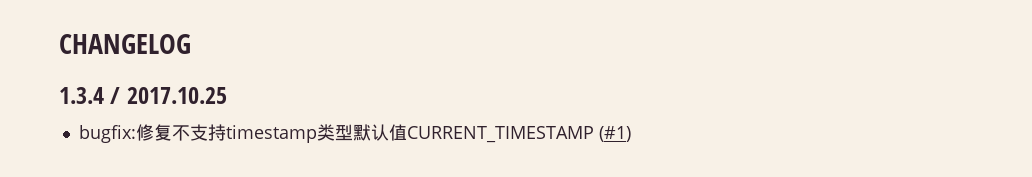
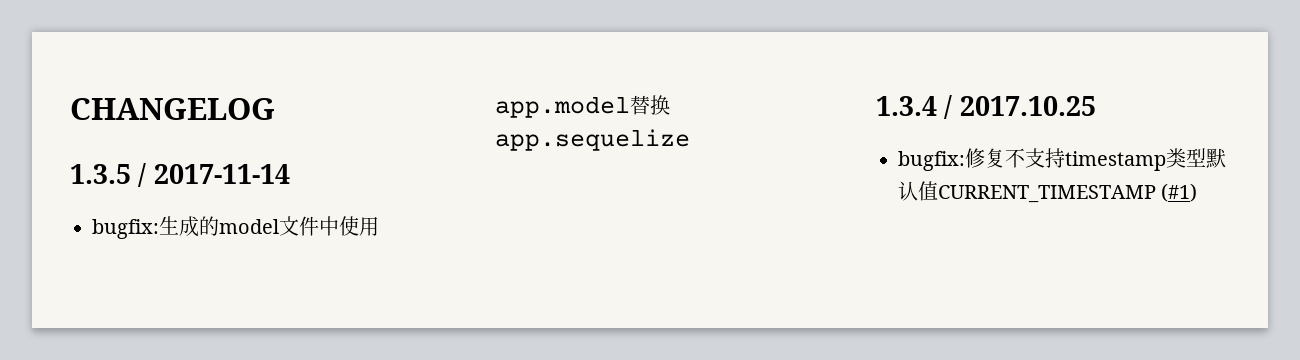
+ 1.3.5 / 2017-11-14
+ bugfix:生成的model文件中使用app.model替换app.sequelize

